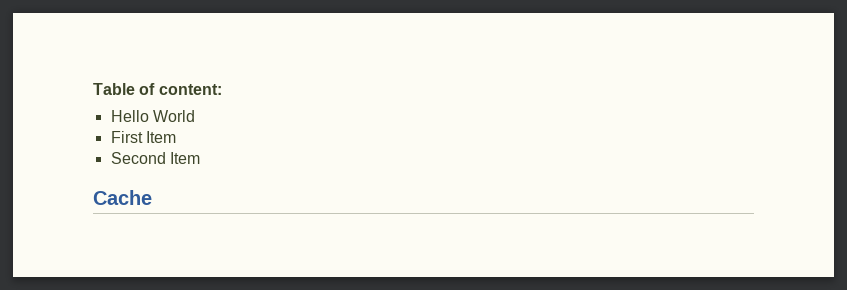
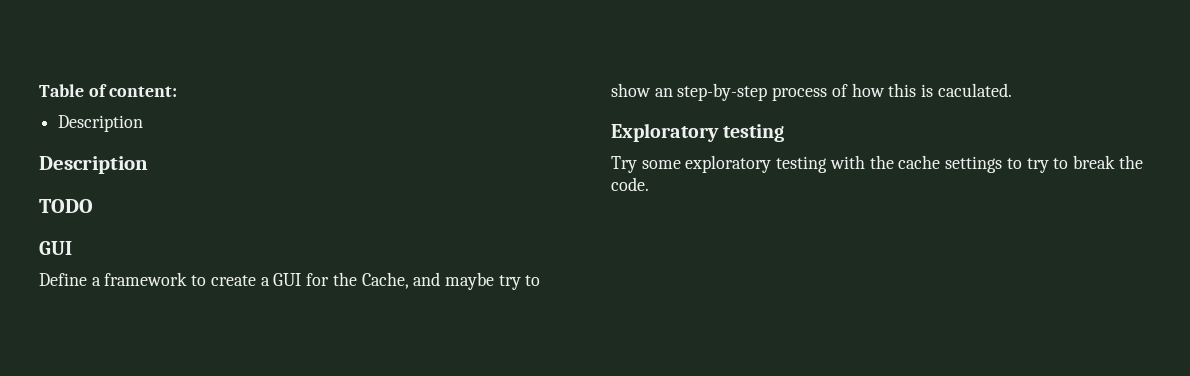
  Table of content:
- Hello World
- First Item
- Second Item
- Cache
+ Description
+ Description
+ TODO
+ GUI
+ Define a framework to create a GUI for the Cache, and maybe try to show an step-by-step process of how this is caculated.
+ Exploratory testing
+ Try some exploratory testing with the cache settings to try to break the code.

